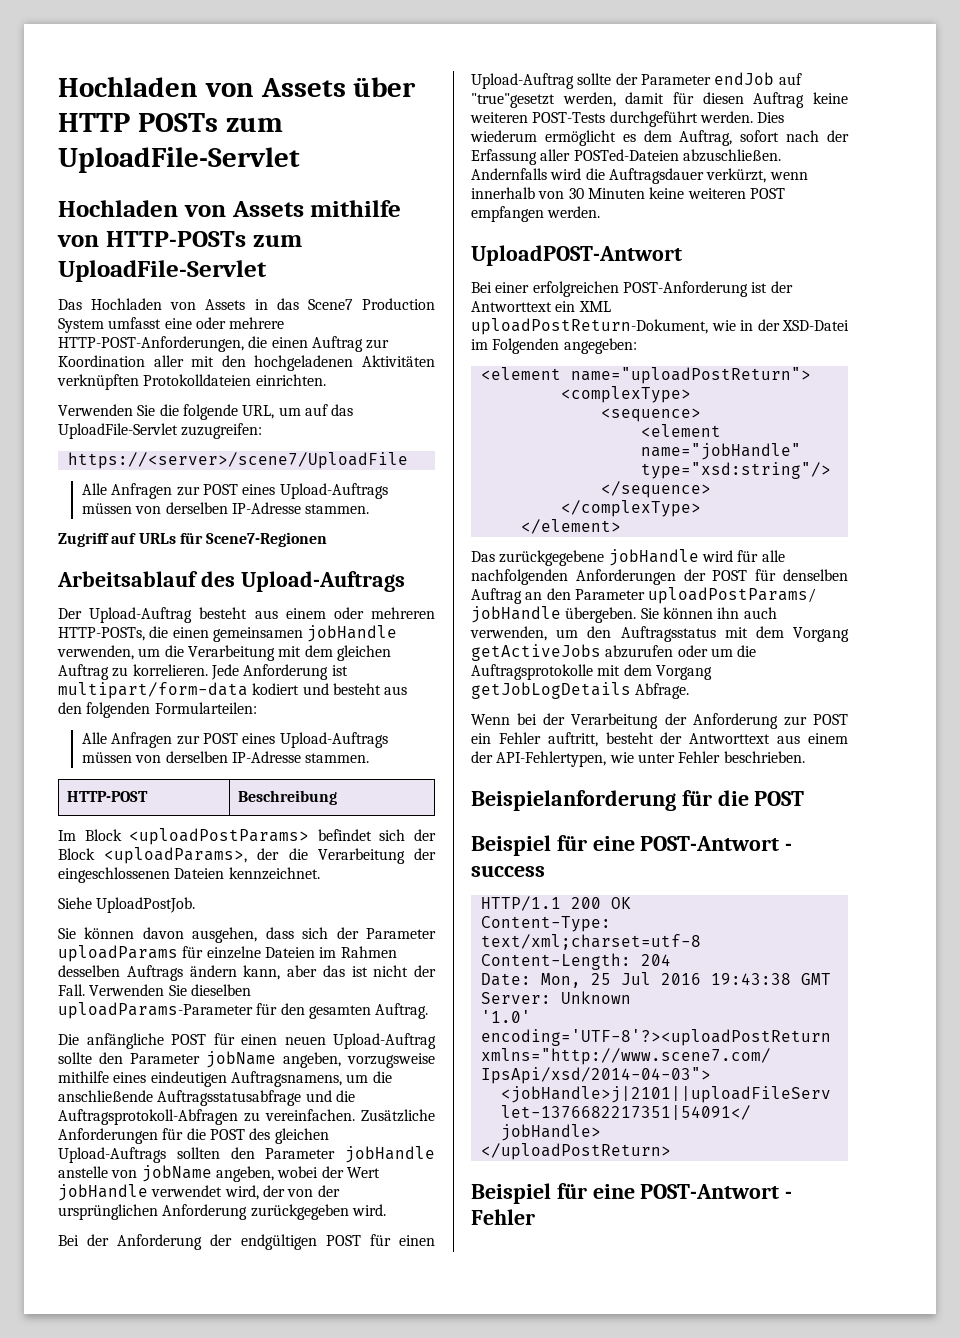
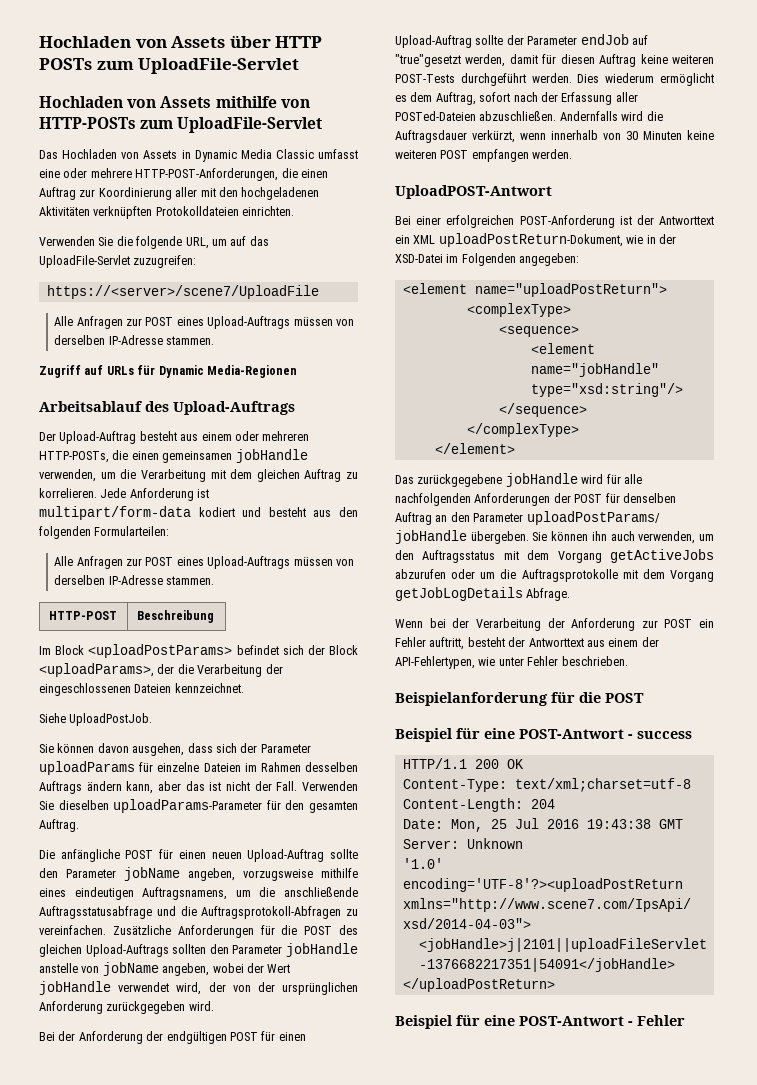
- Das Hochladen von Assets in das Scene7 Production System umfasst eine oder mehrere HTTP-POST-Anforderungen, die einen Auftrag zur Koordination aller mit den hochgeladenen Aktivitäten verknüpften Protokolldateien einrichten.
+ Das Hochladen von Assets in Dynamic Media Classic umfasst eine oder mehrere HTTP-POST-Anforderungen, die einen Auftrag zur Koordinierung aller mit den hochgeladenen Aktivitäten verknüpften Protokolldateien einrichten.
- Zugriff auf URLs für Scene7-Regionen
+ Zugriff auf URLs für Dynamic Media-Regionen

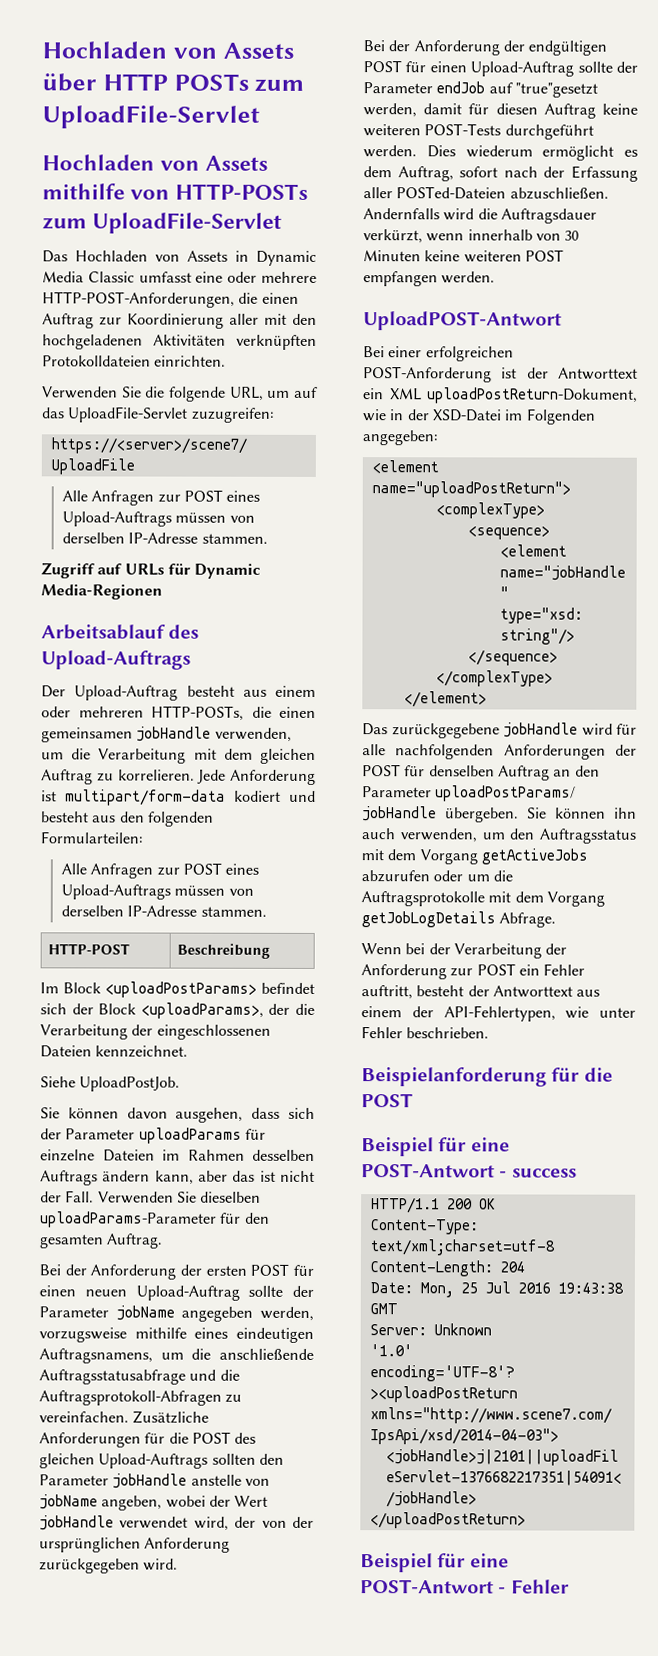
- Die anfängliche POST für einen neuen Upload-Auftrag sollte den Parameter jobName angeben, vorzugsweise mithilfe eines eindeutigen Auftragsnamens, um die anschließende Auftragsstatusabfrage und die Auftragsprotokoll-Abfragen zu vereinfachen.
+ Bei der Anforderung der ersten POST für einen neuen Upload-Auftrag sollte der Parameter jobName angegeben werden, vorzugsweise mithilfe eines eindeutigen Auftragsnamens, um die anschließende Auftragsstatusabfrage und die Auftragsprotokoll-Abfragen zu vereinfachen.

